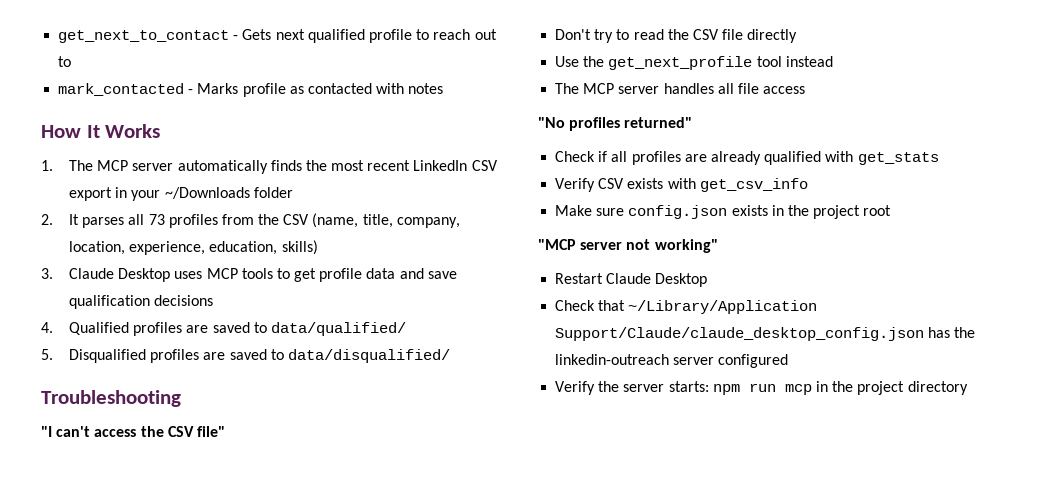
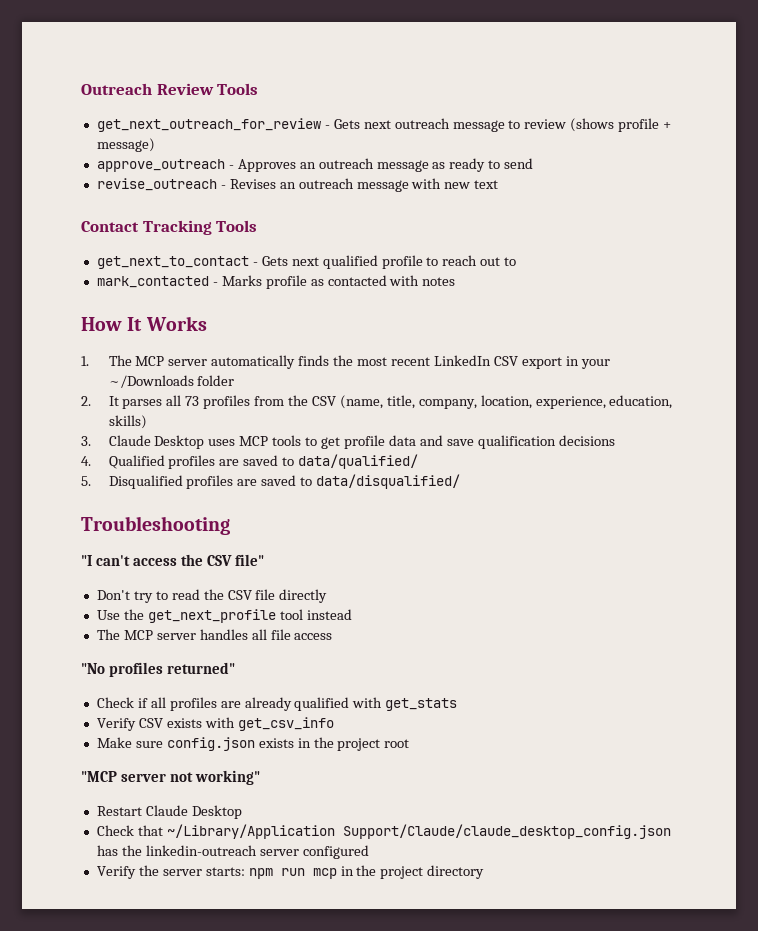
+ Outreach Review Tools
+ get_next_outreach_for_review - Gets next outreach message to review (shows profile + message)
+ approve_outreach - Approves an outreach message as ready to send
+ revise_outreach - Revises an outreach message with new text
+ Contact Tracking Tools

